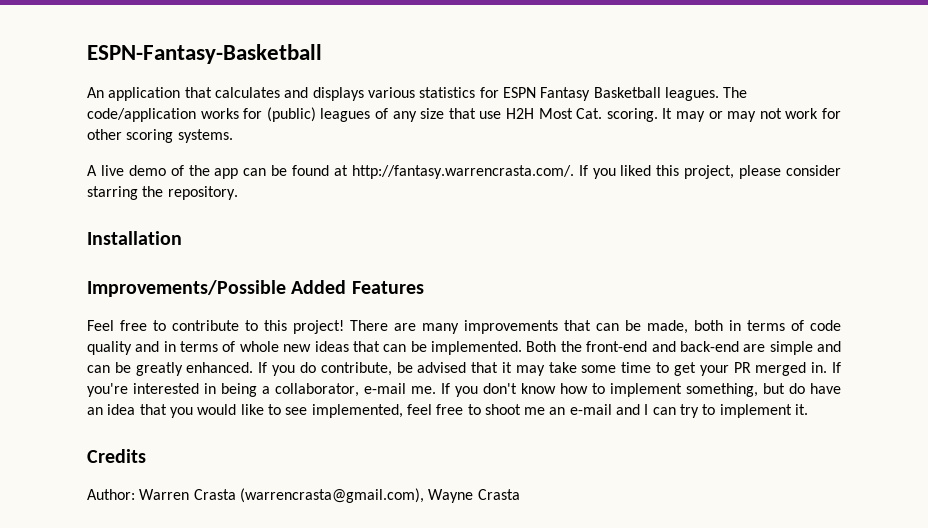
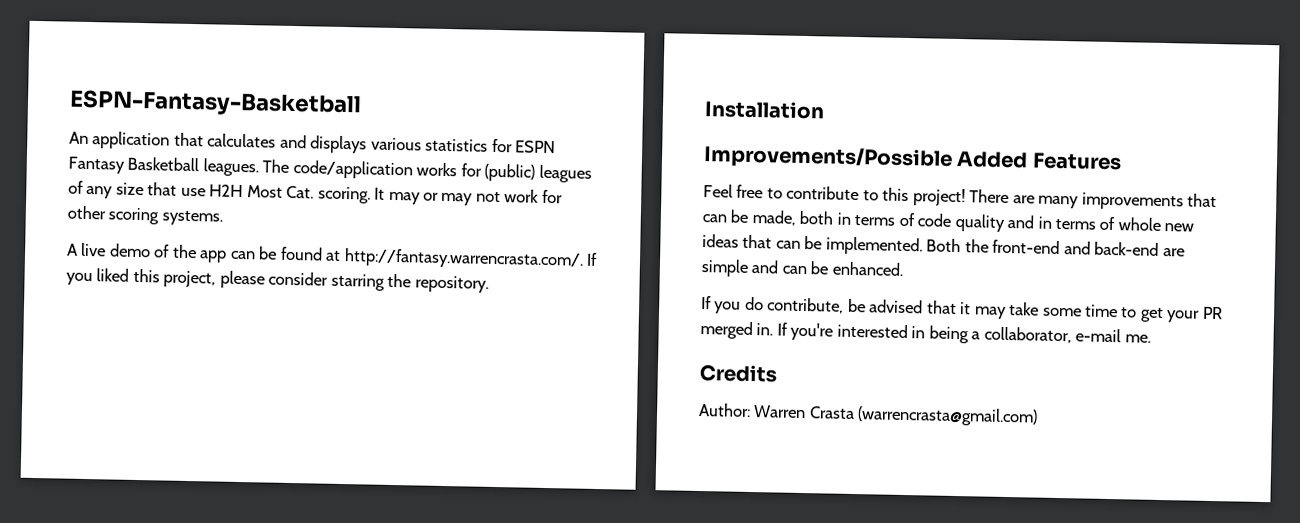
- Both the front-end and back-end are simple and can be greatly enhanced. If you do contribute, be advised that it may take some time to get your PR merged in.
+ Both the front-end and back-end are simple and can be enhanced.
+ If you do contribute, be advised that it may take some time to get your PR merged in.
- If you don't know how to implement something, but do have an idea that you would like to see implemented, feel free to shoot me an e-mail and I can try to implement it.
- Author: Warren Crasta (warrencrasta@gmail.com), Wayne Crasta
+ Author: Warren Crasta (warrencrasta@gmail.com)

